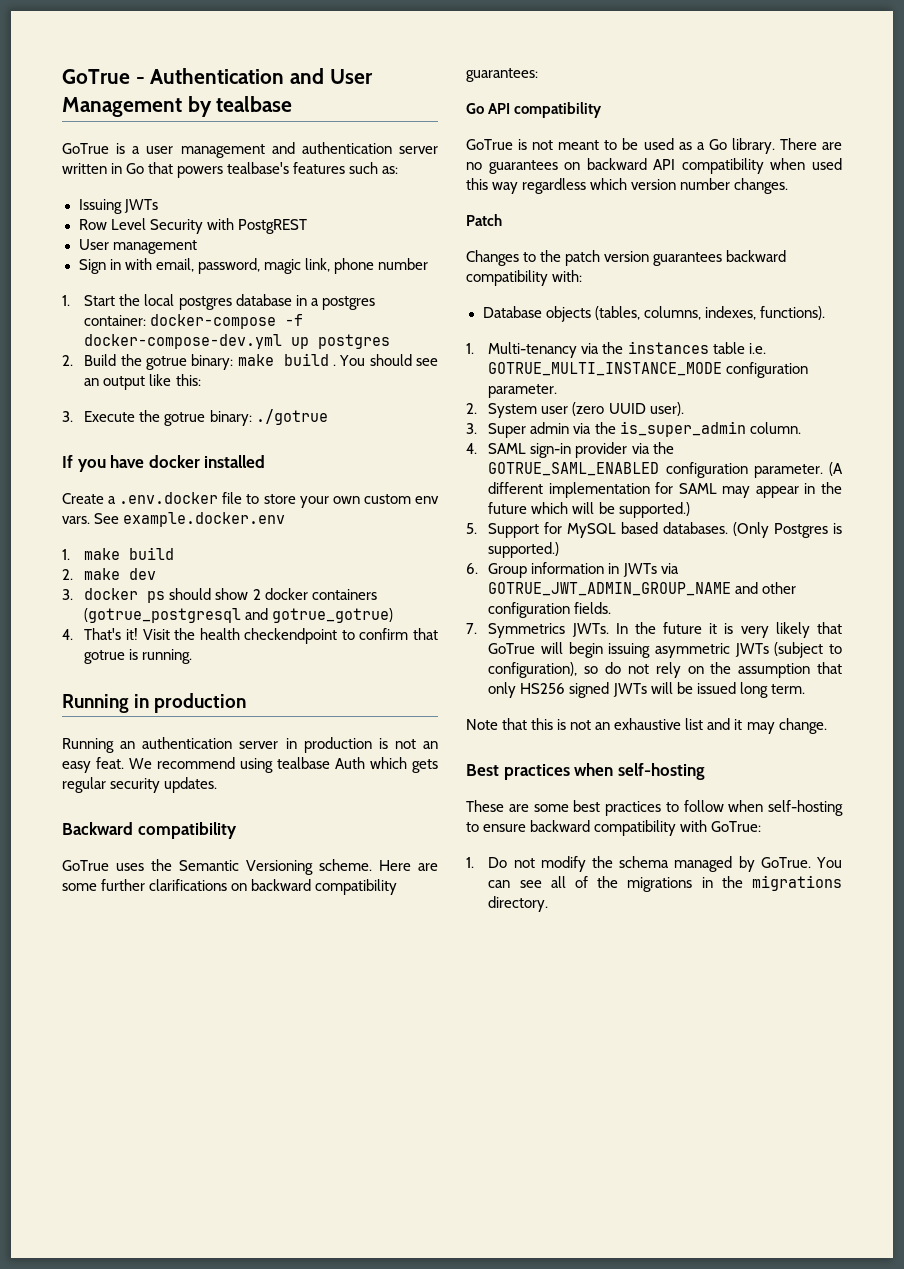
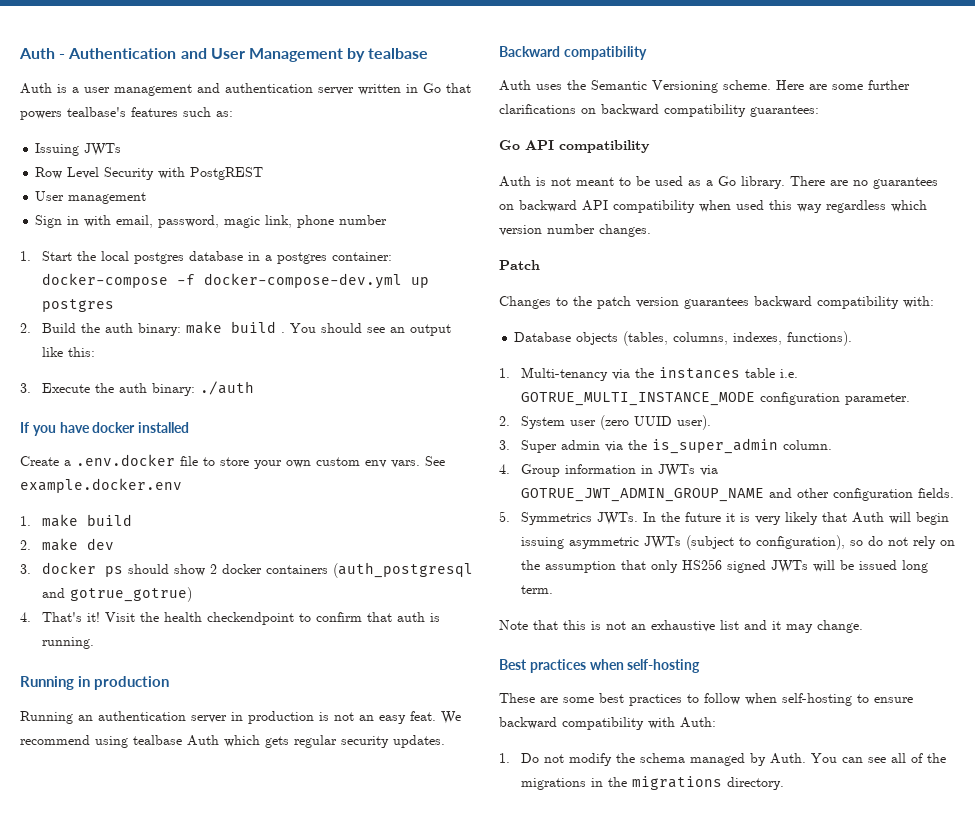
- GoTrue - Authentication and User Management by tealbase
+ Auth - Authentication and User Management by tealbase
- GoTrue is a user management and authentication server written in Go that powers tealbase's features such as:
+ Auth is a user management and authentication server written in Go that powers tealbase's features such as:
- 2. Build the gotrue binary: make build .
+ 2. Build the auth binary: make build .
- 3. Execute the gotrue binary: ./gotrue
+ 3. Execute the auth binary: ./auth
- 3. docker ps should show 2 docker containers (gotrue_postgresql and gotrue_gotrue)
+ 3. docker ps should show 2 docker containers (auth_postgresql and gotrue_gotrue)
- Visit the health checkendpoint to confirm that gotrue is running.
+ Visit the health checkendpoint to confirm that auth is running.
- GoTrue uses the Semantic Versioning scheme.
+ Auth uses the Semantic Versioning scheme.
- GoTrue is not meant to be used as a Go library.
+ Auth is not meant to be used as a Go library.
- 4. SAML sign-in provider via the GOTRUE_SAML_ENABLED configuration parameter. (A different implementation for SAML may appear in the future which will be supported.)
- 5. Support for MySQL based databases. (Only Postgres is supported.)
- 6. Group information in JWTs via GOTRUE_JWT_ADMIN_GROUP_NAME and other configuration fields.
+ 4. Group information in JWTs via GOTRUE_JWT_ADMIN_GROUP_NAME and other configuration fields.
- 7. Symmetrics JWTs.
+ 5. Symmetrics JWTs.
- In the future it is very likely that GoTrue will begin issuing asymmetric JWTs (subject to configuration), so do not rely on the assumption that only HS256 signed JWTs will be issued long term.
+ In the future it is very likely that Auth will begin issuing asymmetric JWTs (subject to configuration), so do not rely on the assumption that only HS256 signed JWTs will be issued long term.
- These are some best practices to follow when self-hosting to ensure backward compatibility with GoTrue:
+ These are some best practices to follow when self-hosting to ensure backward compatibility with Auth:
- 1. Do not modify the schema managed by GoTrue.
+ 1. Do not modify the schema managed by Auth.

